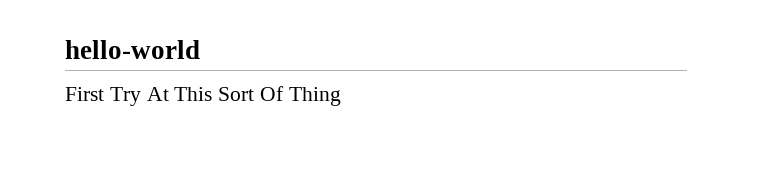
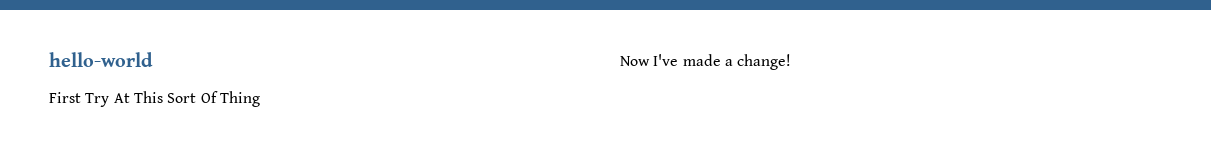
+ Now I've made a change!

